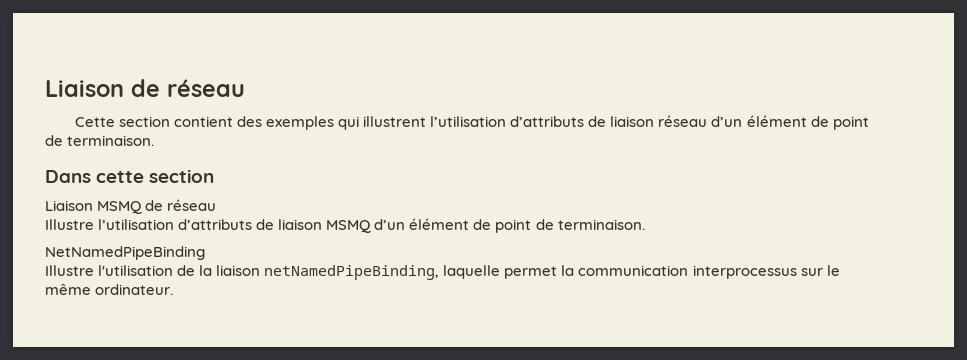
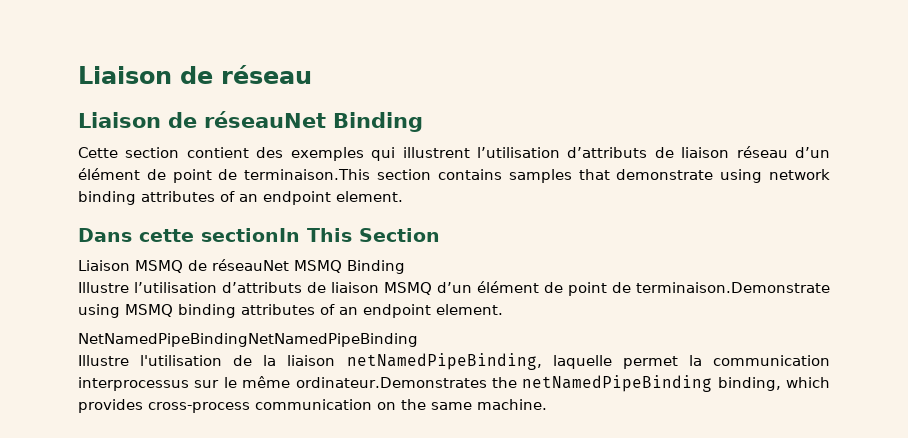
+ Liaison de réseauNet Binding
- Cette section contient des exemples qui illustrent l’utilisation d’attributs de liaison réseau d’un élément de point de terminaison.
+ Cette section contient des exemples qui illustrent l’utilisation d’attributs de liaison réseau d’un élément de point de terminaison.This section contains samples that demonstrate using network binding attributes of an endpoint element.
- Dans cette section
+ Dans cette sectionIn This Section
- Liaison MSMQ de réseau
+ Liaison MSMQ de réseauNet MSMQ Binding
- Illustre l’utilisation d’attributs de liaison MSMQ d’un élément de point de terminaison.
- NetNamedPipeBinding
+ Illustre l’utilisation d’attributs de liaison MSMQ d’un élément de point de terminaison.Demonstrate using MSMQ binding attributes of an endpoint element.
+ NetNamedPipeBindingNetNamedPipeBinding
- Illustre l'utilisation de la liaison netNamedPipeBinding, laquelle permet la communication interprocessus sur le même ordinateur.
+ Illustre l'utilisation de la liaison netNamedPipeBinding, laquelle permet la communication interprocessus sur le même ordinateur.Demonstrates the netNamedPipeBinding binding, which provides cross-process communication on the same machine.

